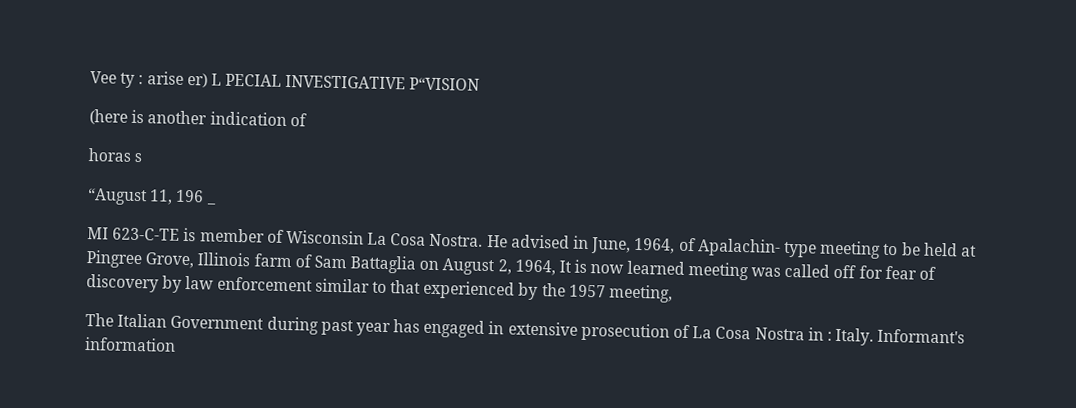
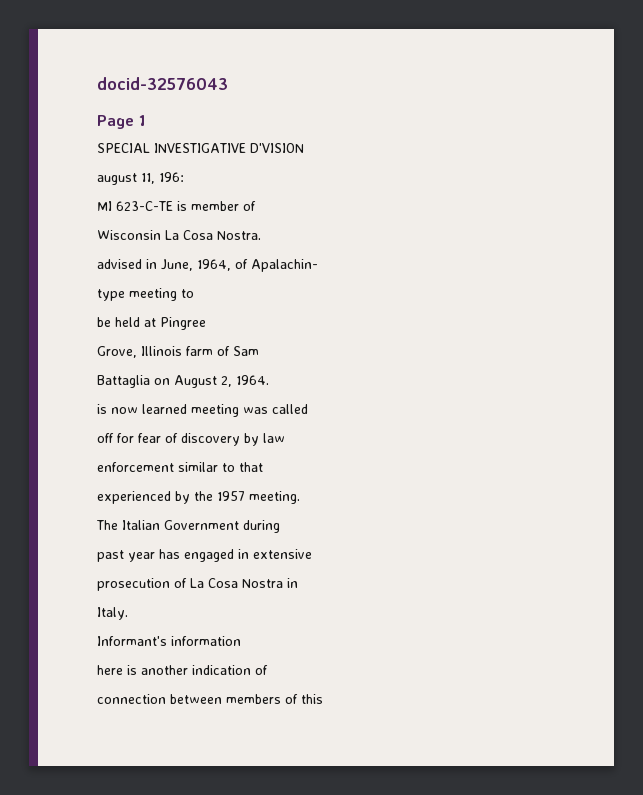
- Vee ty : arise er) L PECIAL INVESTIGATIVE P“VISION
- (here is another indication of
- horas s
- “August 11, 196 _
+ docid-32576043
+ Page 1
+ SPECIAL INVESTIGATIVE D'VISION
+ august 11, 196:
- MI 623-C-TE is member of Wisconsin La Cosa Nostra. He advised in June, 1964, of Apalachin- type meeting to be held at Pingree Grove, Illinois farm of Sam Battaglia on August 2, 1964, It is now learned meeting was called off for fear of discovery by law enforcement similar to that experienced by the 1957 meeting,
+ MI 623-C-TE is member of
+ Wisconsin La Cosa Nostra.
+ advised in June, 1964, of Apalachin-
+ type meeting to
+ be held at Pingree
+ Grove, Illinois farm of Sam
+ Battaglia on August 2, 1964.
+ is now learned meeting was called
+ off for fear of discovery by law
+ enforcement similar to that
+ experienced by the 1957 meeting.
- The Italian Government during past year has engaged in extensive prosecution of La Cosa Nostra in : Italy. Informant's information
+ The Italian Government during
+ past year has engaged in extensive
+ prosecution of La Cosa Nostra in
+ Italy.
+ Informant's information
+ here is another indication of
+ connection between members of this

